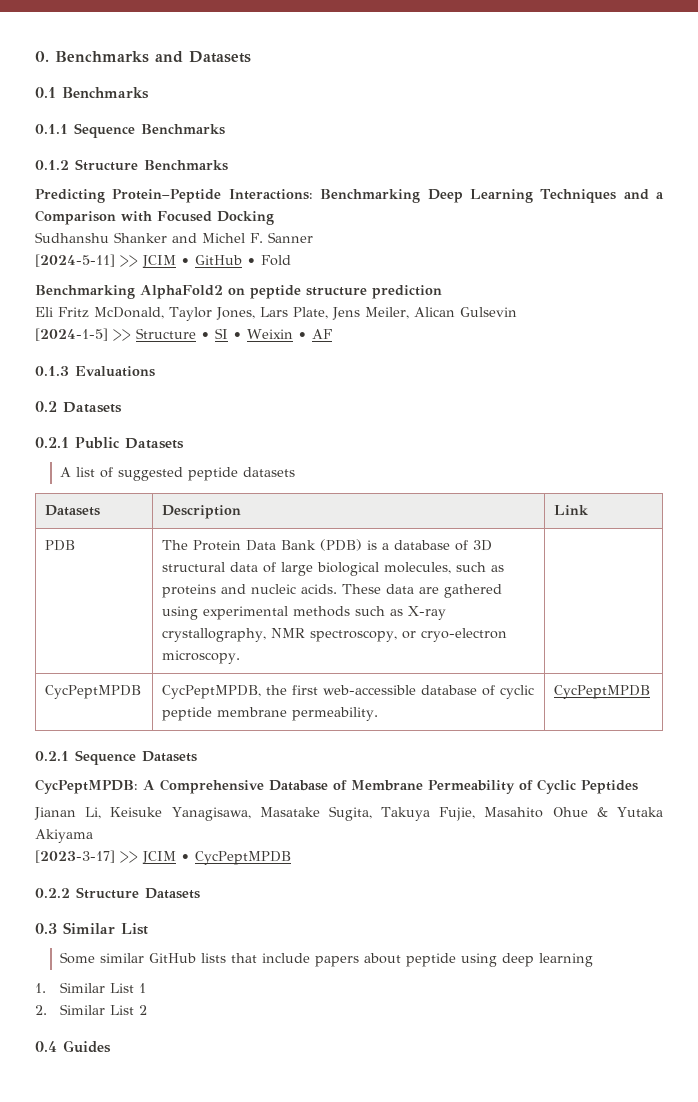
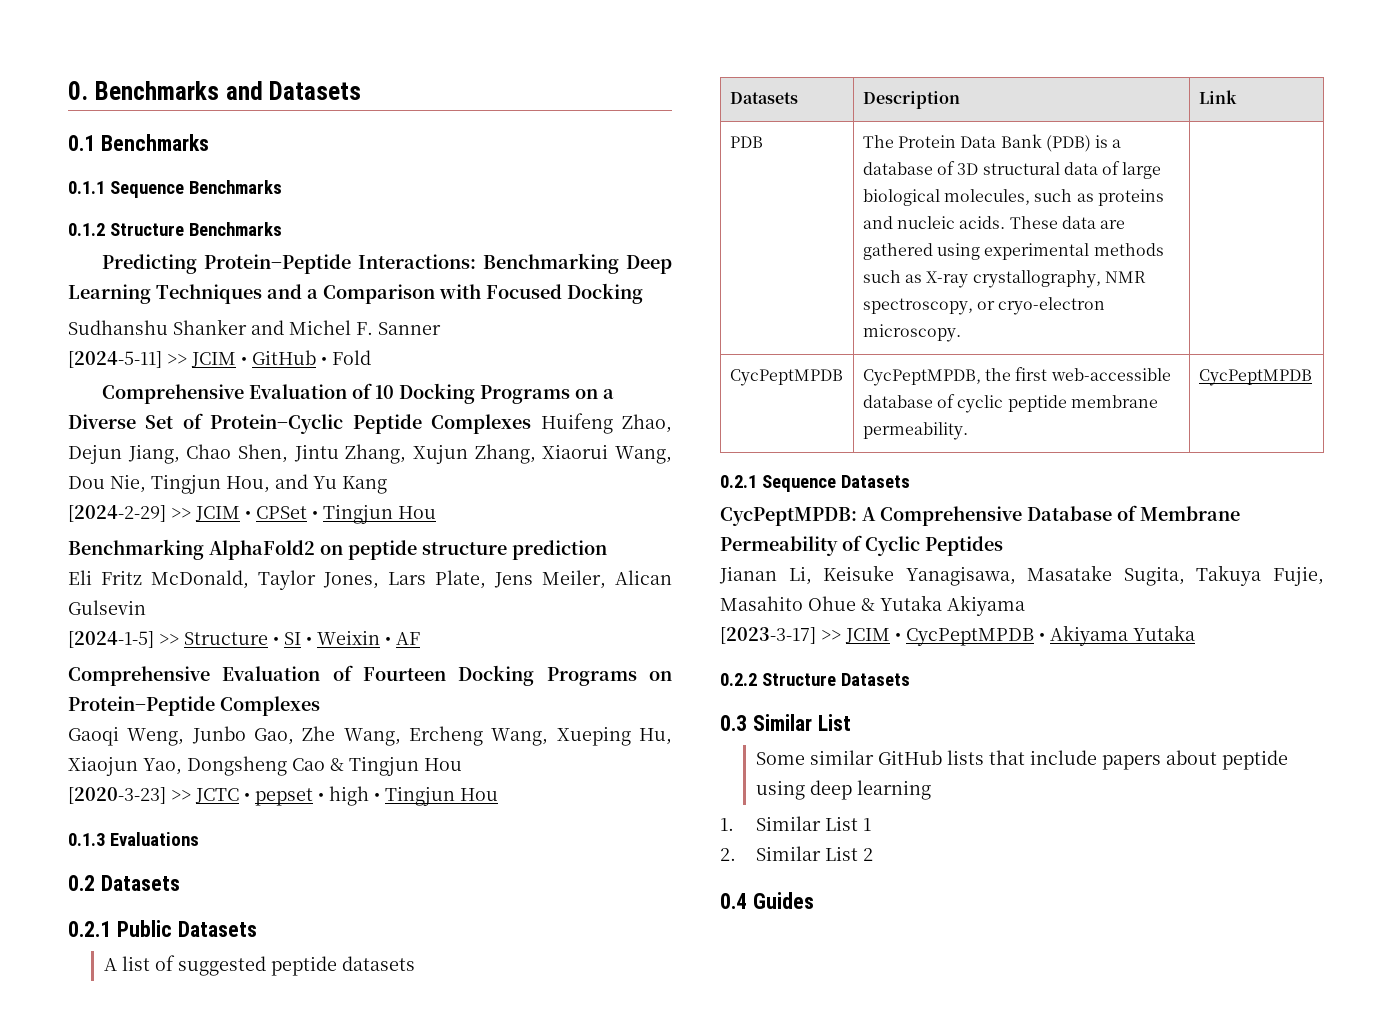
+ Comprehensive Evaluation of 10 Docking Programs on a Diverse Set of Protein−Cyclic Peptide Complexes Huifeng Zhao, Dejun Jiang, Chao Shen, Jintu Zhang, Xujun Zhang, Xiaorui Wang, Dou Nie, Tingjun Hou, and Yu Kang
+ [2024-2-29] >> JCIM • CPSet • Tingjun Hou
+ Comprehensive Evaluation of Fourteen Docking Programs on Protein−Peptide Complexes
+ Gaoqi Weng, Junbo Gao, Zhe Wang, Ercheng Wang, Xueping Hu, Xiaojun Yao, Dongsheng Cao & Tingjun Hou
+ [2020-3-23] >> JCTC • pepset • high • Tingjun Hou
- [2023-3-17] >> JCIM • CycPeptMPDB
+ [2023-3-17] >> JCIM • CycPeptMPDB • Akiyama Yutaka

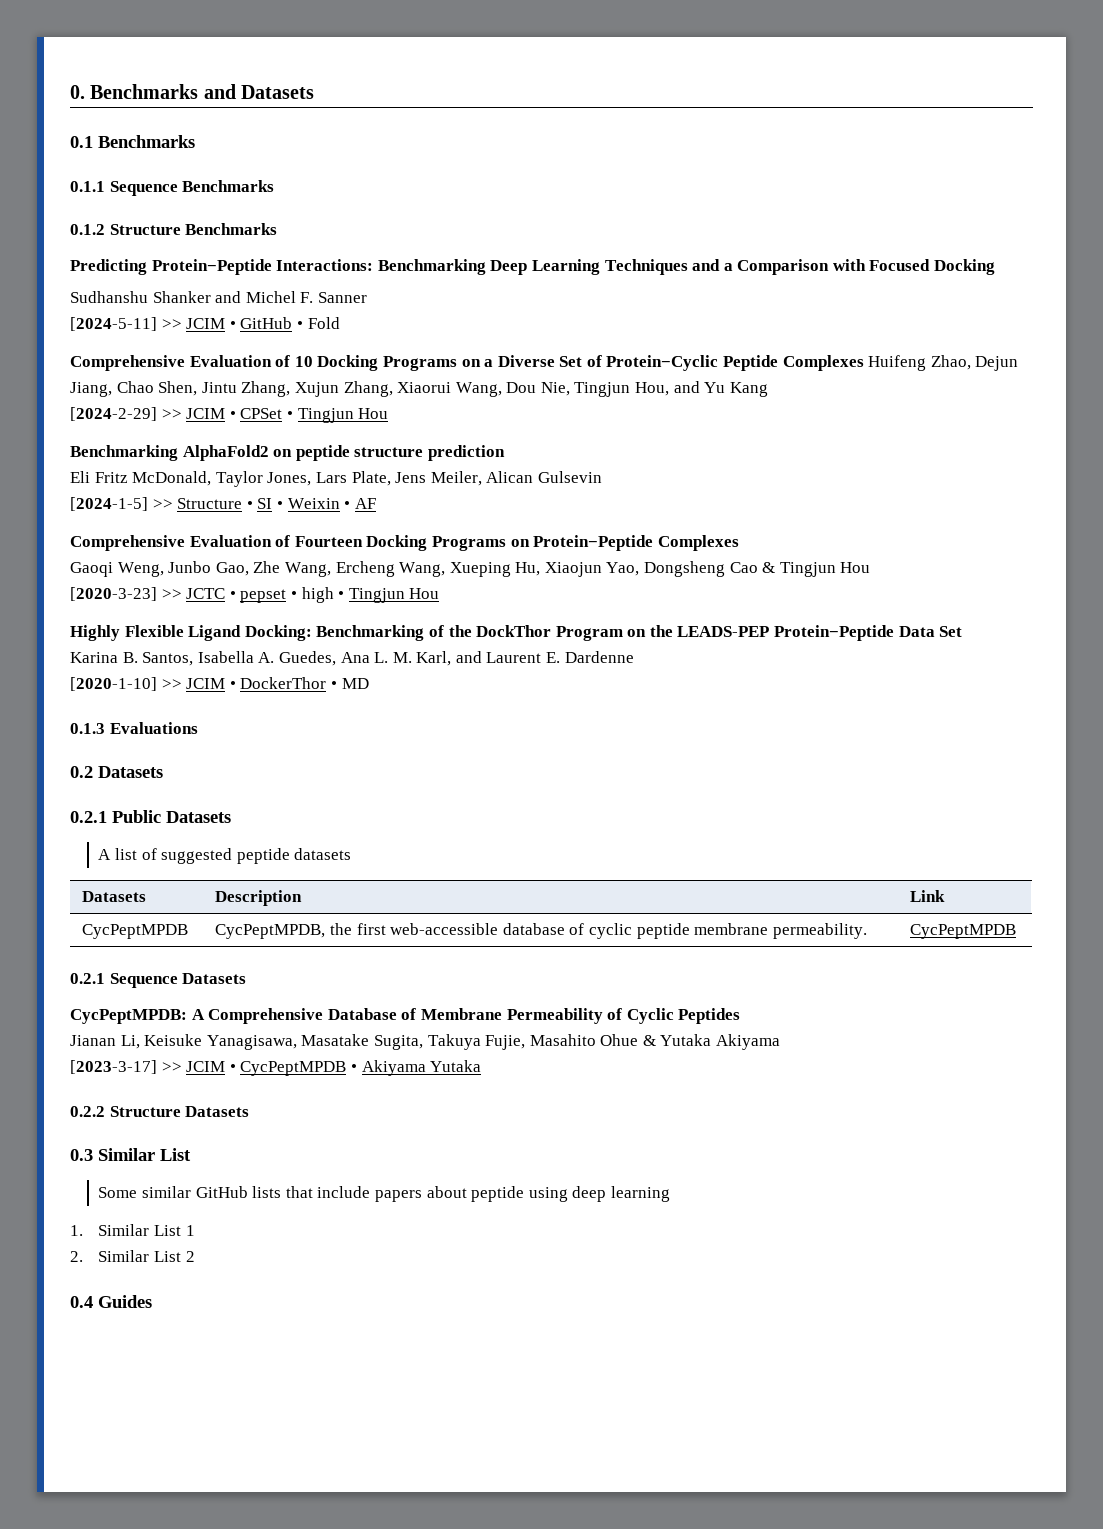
+ Highly Flexible Ligand Docking: Benchmarking of the DockThor Program on the LEADS-PEP Protein−Peptide Data Set
+ Karina B. Santos, Isabella A. Guedes, Ana L. M. Karl, and Laurent E. Dardenne
+ [2020-1-10] >> JCIM • DockerThor • MD
- PDB | The Protein Data Bank (PDB) is a database of 3D structural data of large biological molecules, such as proteins and nucleic acids. These data are gathered using experimental methods such as X-ray crystallography, NMR spectroscopy, or cryo-electron microscopy. |

